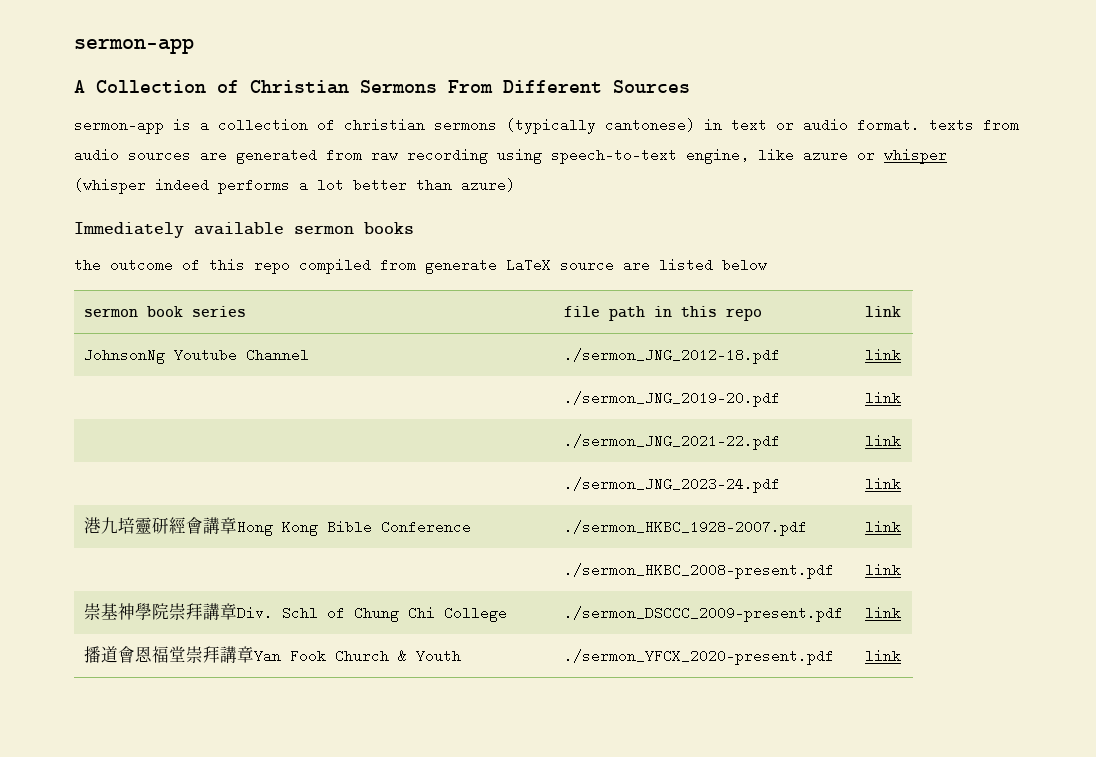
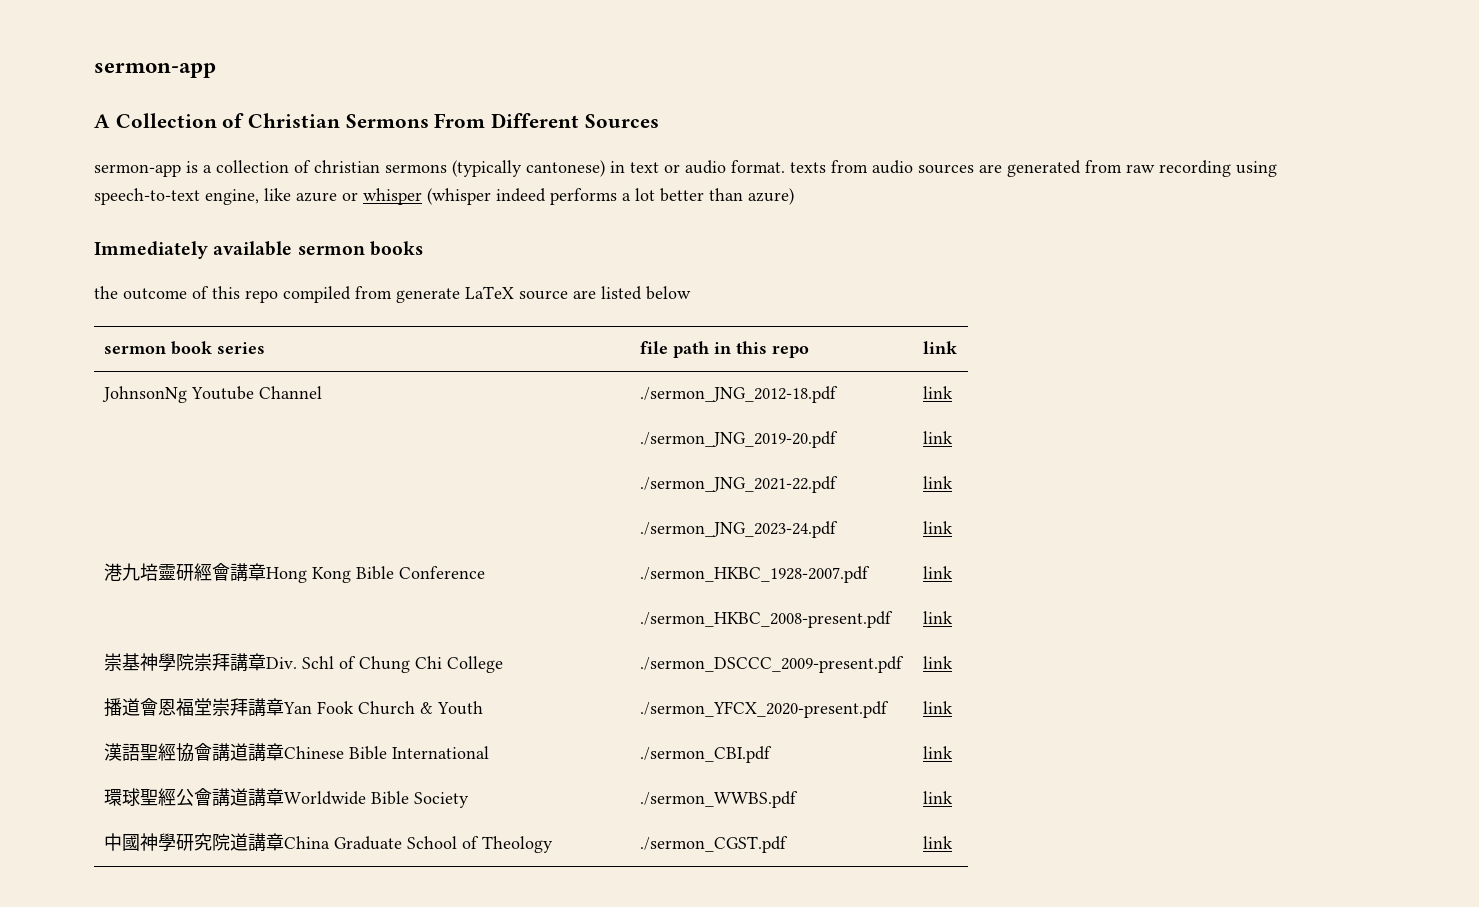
+ 漢語聖經協會講道講章Chinese Bible International | ./sermon_CBI.pdf | link
+ 環球聖經公會講道講章Worldwide Bible Society | ./sermon_WWBS.pdf | link
+ 中國神學研究院道講章China Graduate School of Theology | ./sermon_CGST.pdf | link

